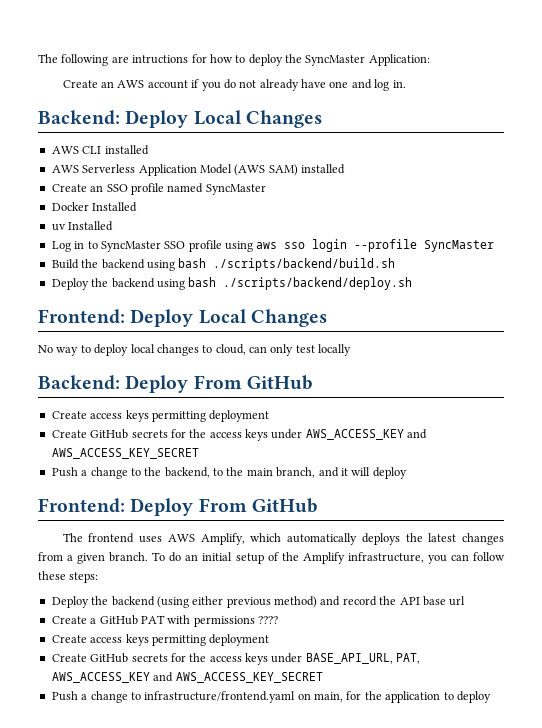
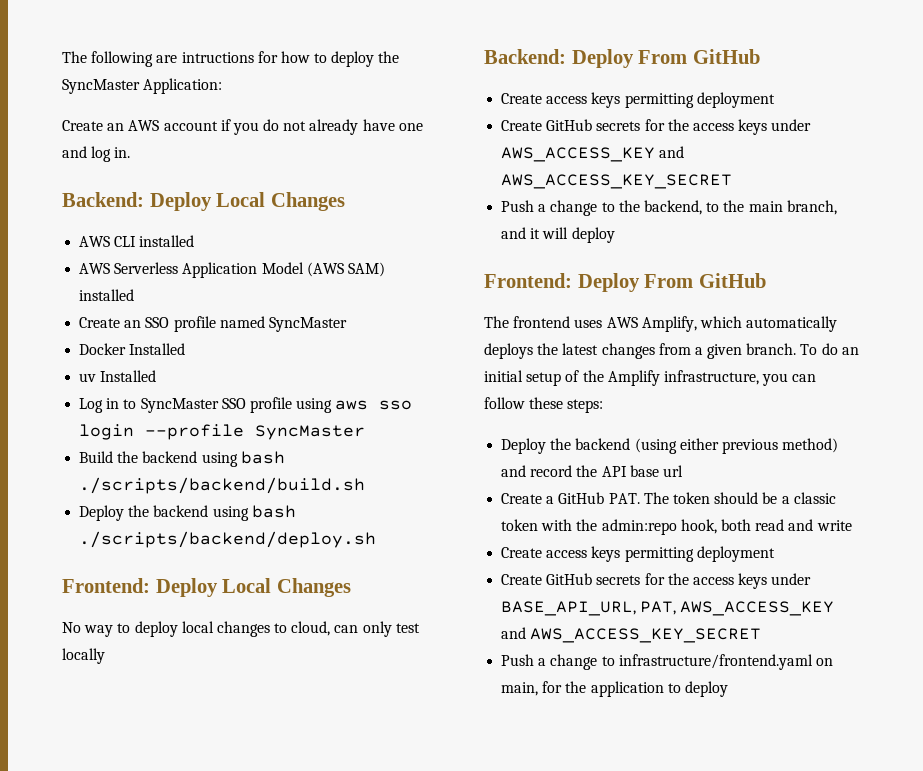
- Create a GitHub PAT with permissions ????
+ Create a GitHub PAT. The token should be a classic token with the admin:repo hook, both read and write

